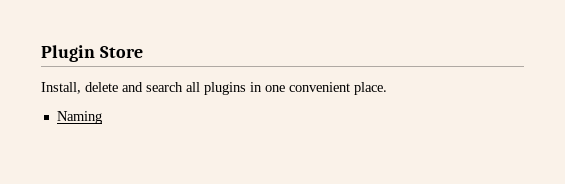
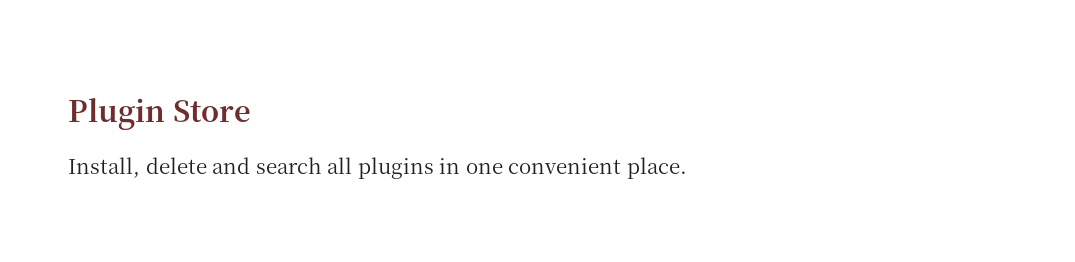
- Naming

